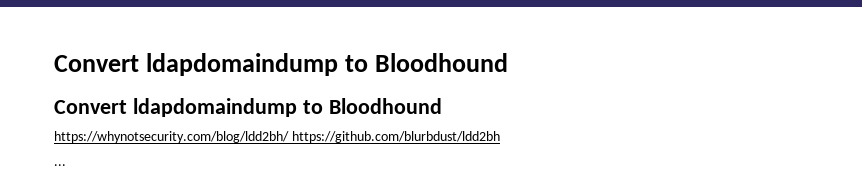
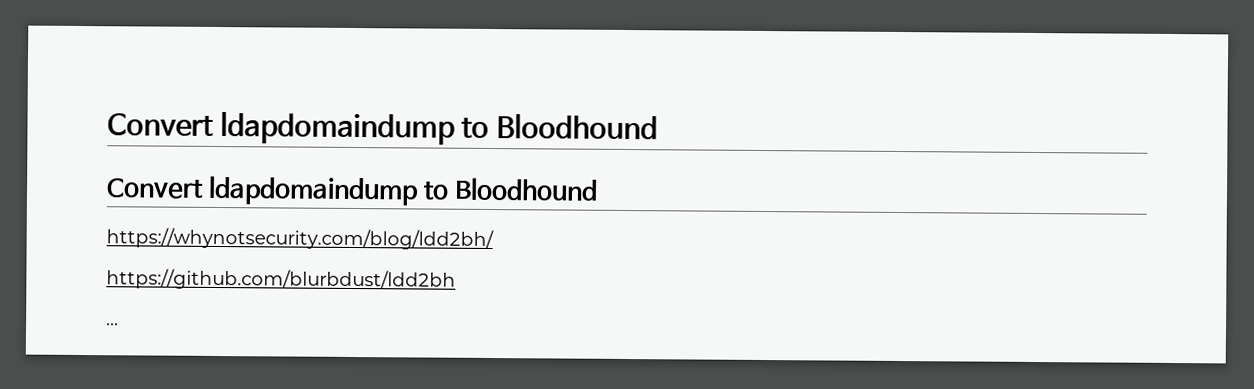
- https://whynotsecurity.com/blog/ldd2bh/ https://github.com/blurbdust/ldd2bh
+ https://whynotsecurity.com/blog/ldd2bh/
+ https://github.com/blurbdust/ldd2bh

